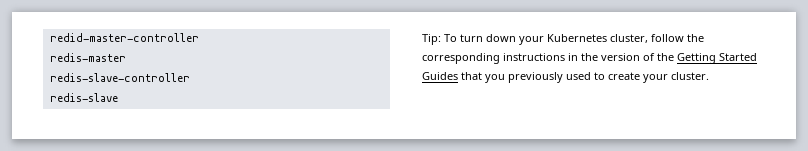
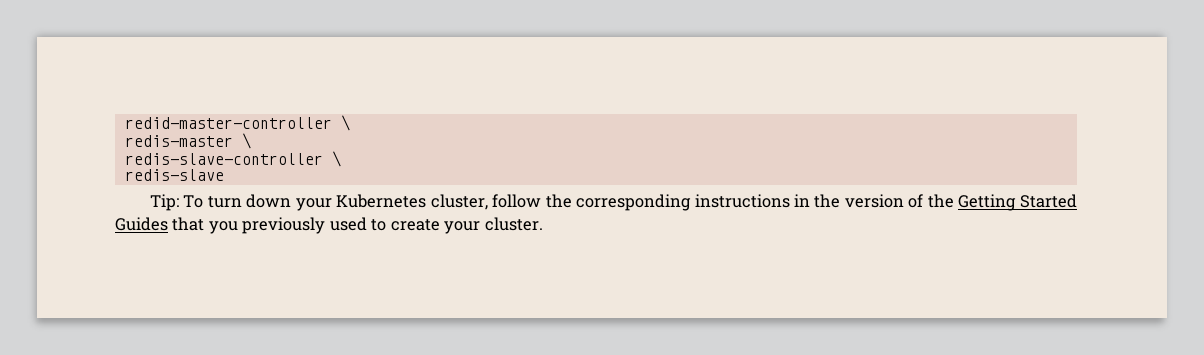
- redid-master-controller
+ redid-master-controller \
- redis-master
+ redis-master \
- redis-slave-controller
+ redis-slave-controller \

